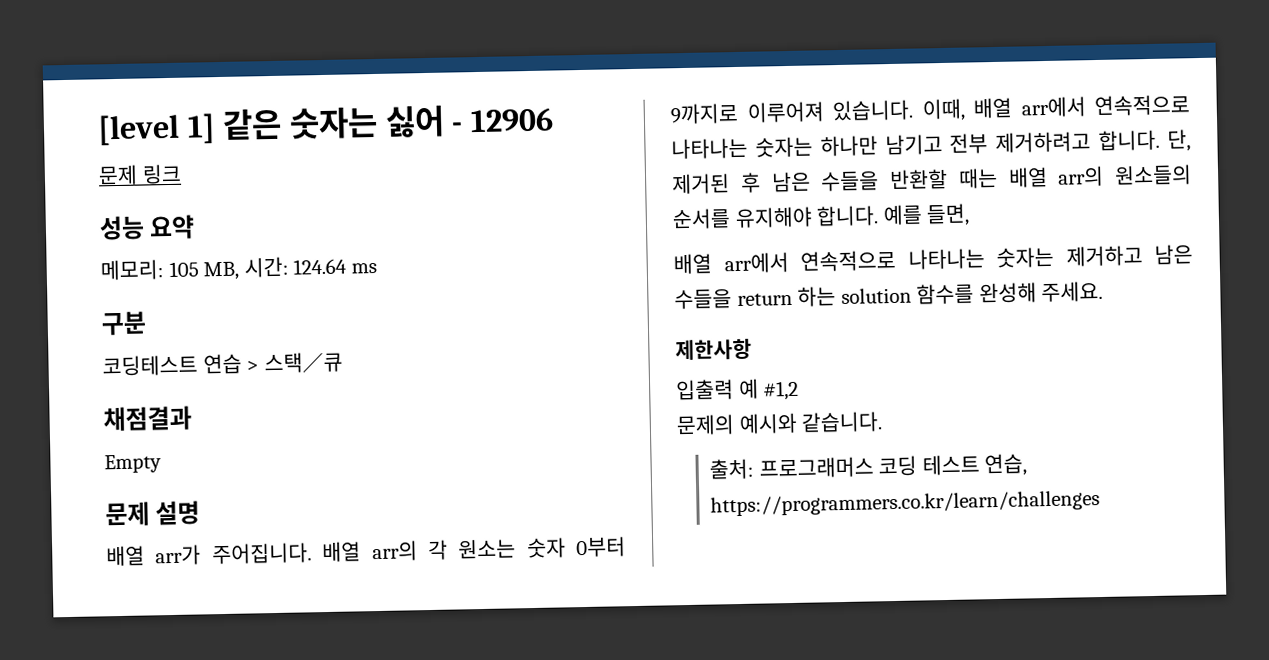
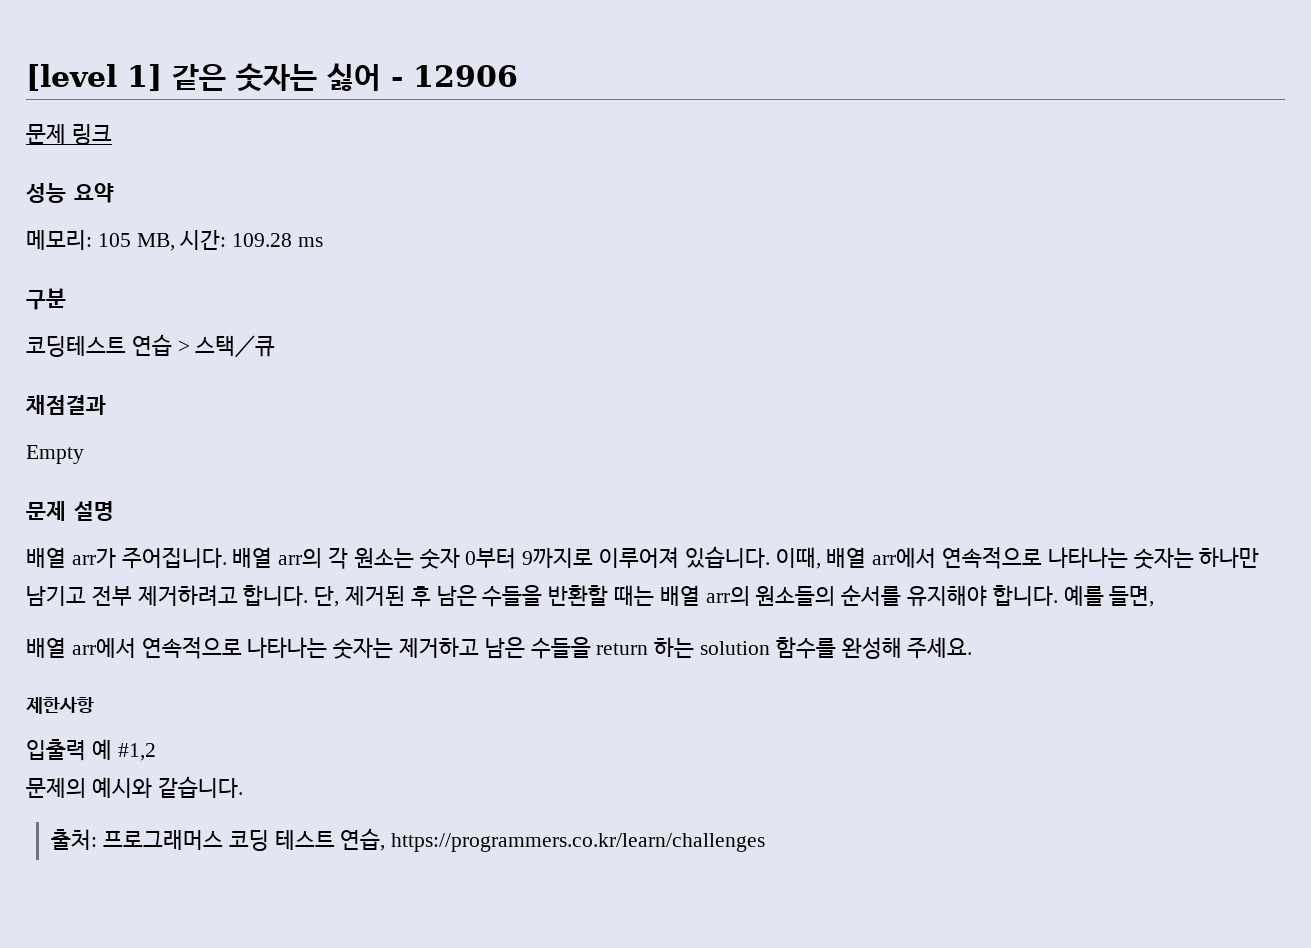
- 메모리: 105 MB, 시간: 124.64 ms
+ 메모리: 105 MB, 시간: 109.28 ms

